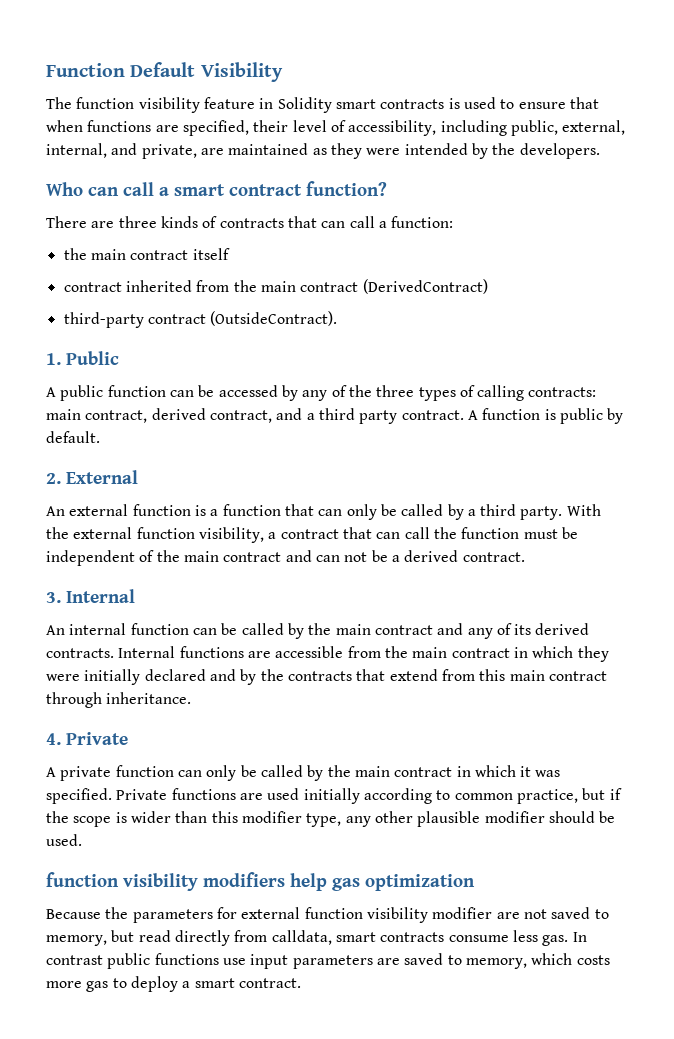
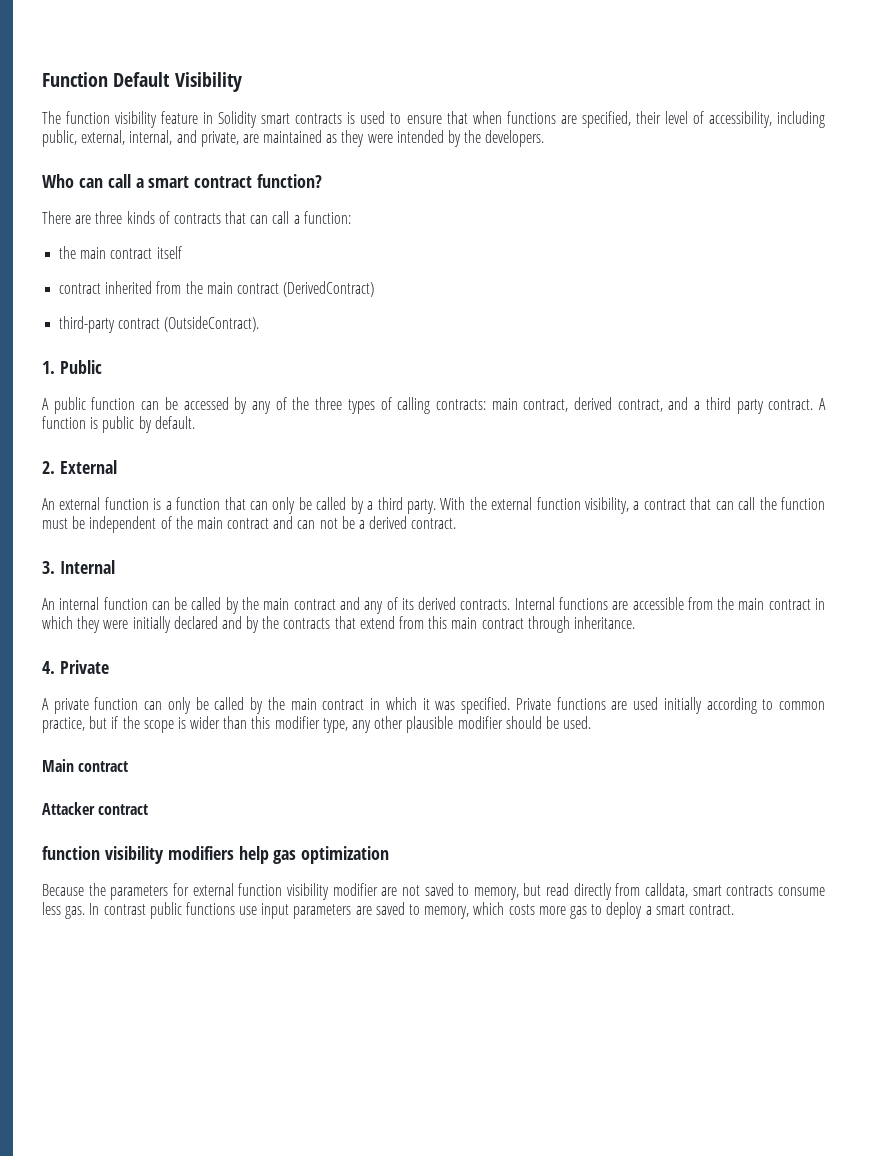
+ Main contract
+ Attacker contract

